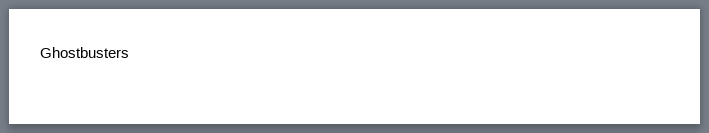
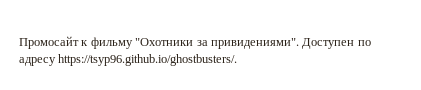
- Ghostbusters
+ Промосайт к фильму "Охотники за привидениями". Доступен по адресу https://tsyp96.github.io/ghostbusters/.

